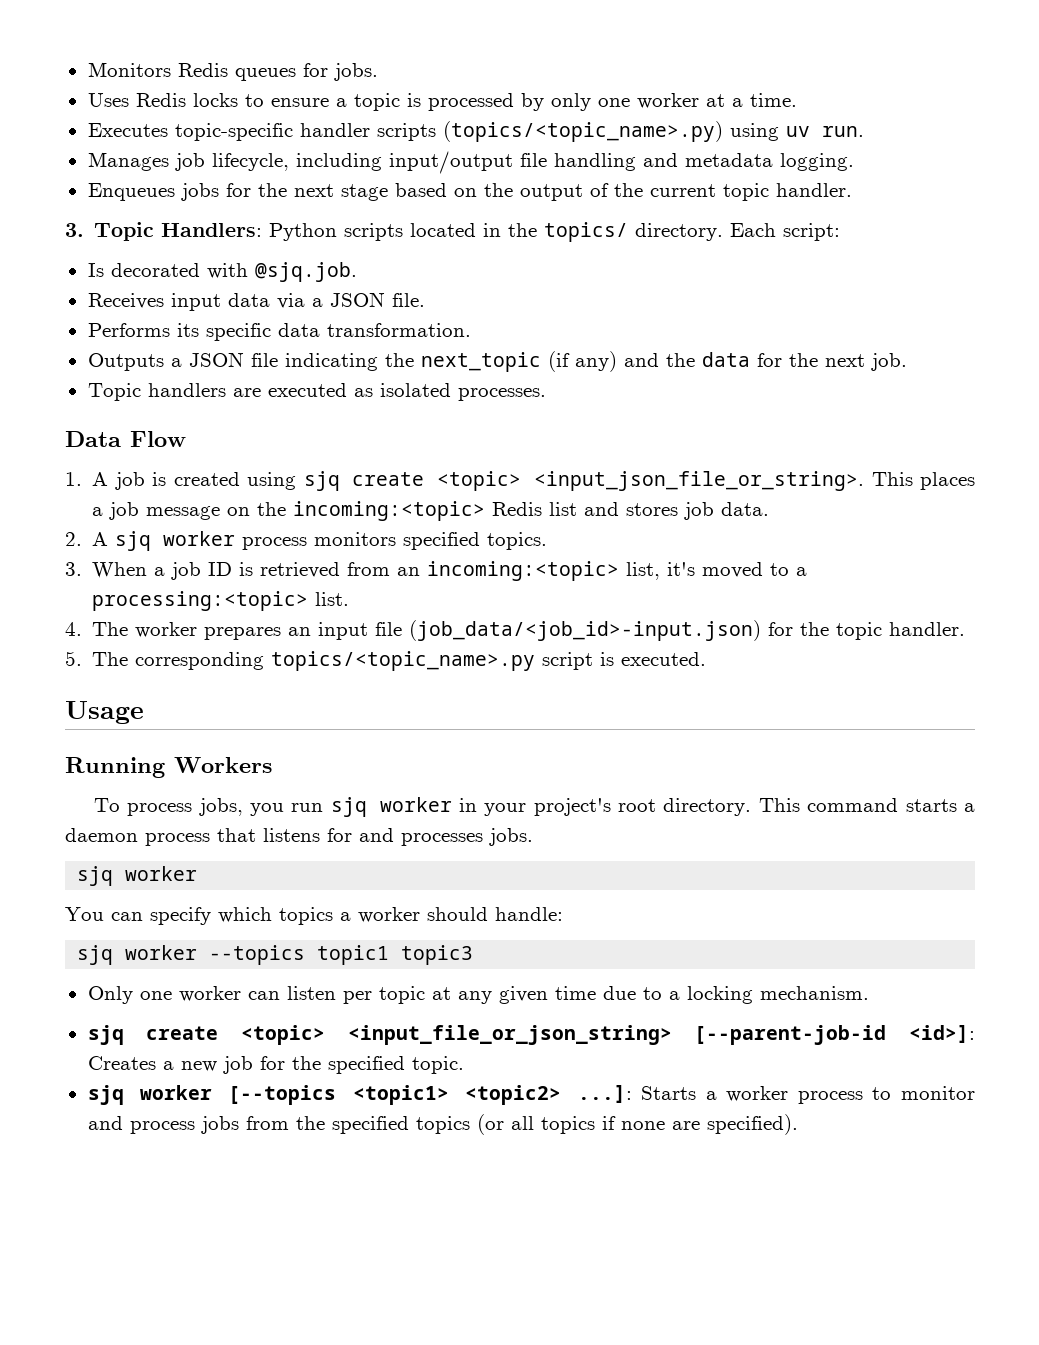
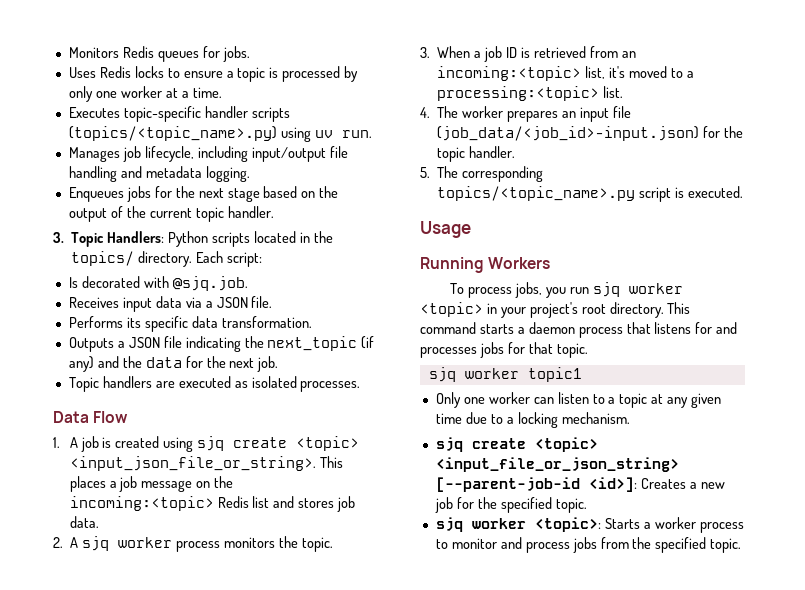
- 2. A sjq worker process monitors specified topics.
+ 2. A sjq worker process monitors the topic.
- To process jobs, you run sjq worker in your project's root directory.
+ To process jobs, you run sjq worker <topic> in your project's root directory.
- This command starts a daemon process that listens for and processes jobs.
- sjq worker
- You can specify which topics a worker should handle:
- sjq worker --topics topic1 topic3
+ This command starts a daemon process that listens for and processes jobs for that topic.
+ sjq worker topic1
- Only one worker can listen per topic at any given time due to a locking mechanism.
+ Only one worker can listen to a topic at any given time due to a locking mechanism.
- sjq worker [--topics <topic1> <topic2> ...]: Starts a worker process to monitor and process jobs from the specified topics (or all topics if none are specified).
+ sjq worker <topic>: Starts a worker process to monitor and process jobs from the specified topic.

